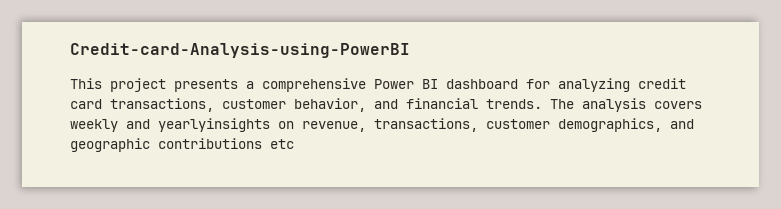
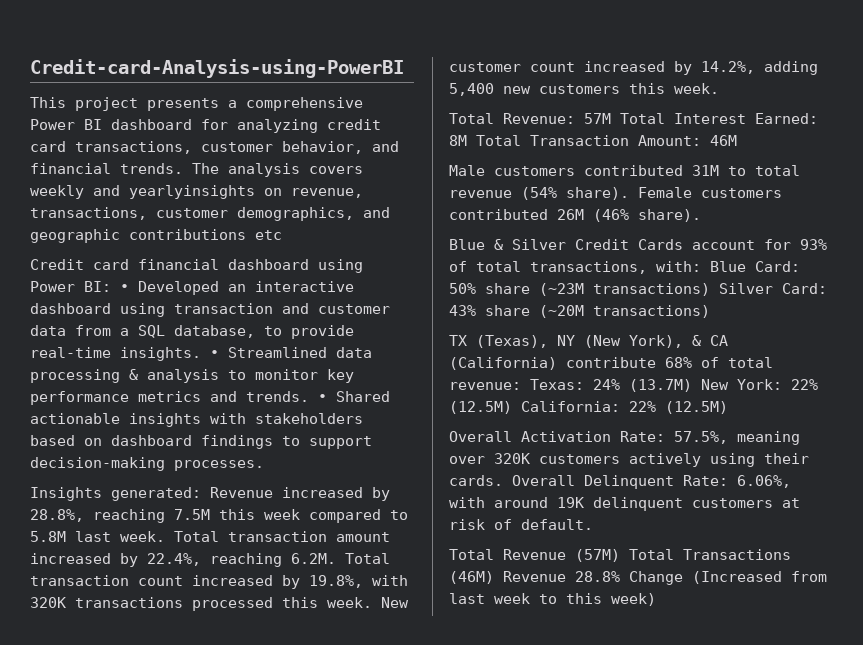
+ Credit card financial dashboard using Power BI: • Developed an interactive dashboard using transaction and customer data from a SQL database, to provide real-time insights. • Streamlined data processing & analysis to monitor key performance metrics and trends. • Shared actionable insights with stakeholders based on dashboard findings to support decision-making processes.
+ Insights generated: Revenue increased by 28.8%, reaching 7.5M this week compared to 5.8M last week. Total transaction amount increased by 22.4%, reaching 6.2M. Total transaction count increased by 19.8%, with 320K transactions processed this week. New customer count increased by 14.2%, adding 5,400 new customers this week.
+ Total Revenue: 57M Total Interest Earned: 8M Total Transaction Amount: 46M
+ Male customers contributed 31M to total revenue (54% share). Female customers contributed 26M (46% share).
+ Blue & Silver Credit Cards account for 93% of total transactions, with: Blue Card: 50% share (~23M transactions) Silver Card: 43% share (~20M transactions)
+ TX (Texas), NY (New York), & CA (California) contribute 68% of total revenue: Texas: 24% (13.7M) New York: 22% (12.5M) California: 22% (12.5M)
+ Overall Activation Rate: 57.5%, meaning over 320K customers actively using their cards. Overall Delinquent Rate: 6.06%, with around 19K delinquent customers at risk of default.
+ Total Revenue (57M) Total Transactions (46M) Revenue 28.8% Change (Increased from last week to this week)

